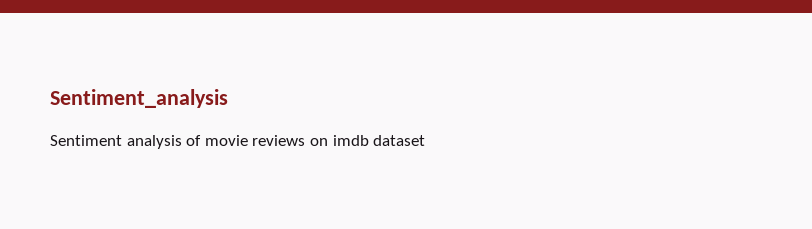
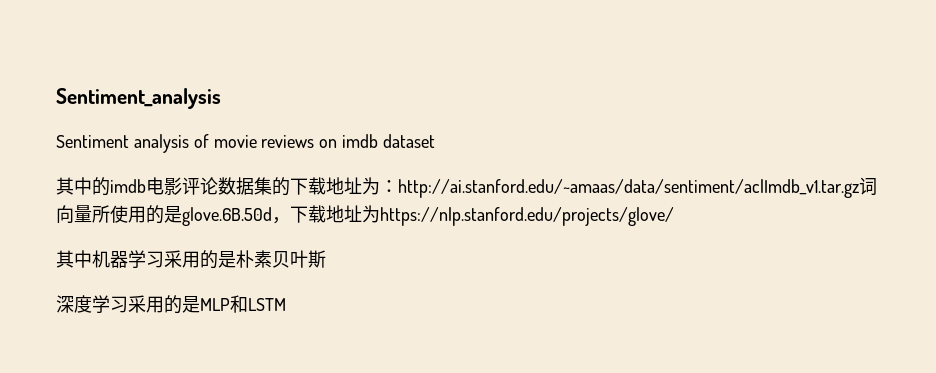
+ 其中的imdb电影评论数据集的下载地址为：http://ai.stanford.edu/~amaas/data/sentiment/aclImdb_v1.tar.gz词向量所使用的是glove.6B.50d，下载地址为https://nlp.stanford.edu/projects/glove/
+ 其中机器学习采用的是朴素贝叶斯
+ 深度学习采用的是MLP和LSTM

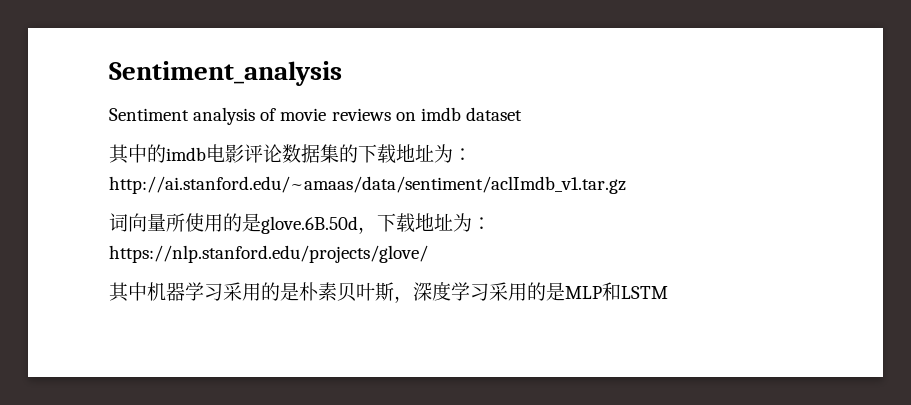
- 其中的imdb电影评论数据集的下载地址为：http://ai.stanford.edu/~amaas/data/sentiment/aclImdb_v1.tar.gz词向量所使用的是glove.6B.50d，下载地址为https://nlp.stanford.edu/projects/glove/
+ 其中的imdb电影评论数据集的下载地址为：http://ai.stanford.edu/~amaas/data/sentiment/aclImdb_v1.tar.gz
+ 词向量所使用的是glove.6B.50d，下载地址为：https://nlp.stanford.edu/projects/glove/
- 其中机器学习采用的是朴素贝叶斯
- 深度学习采用的是MLP和LSTM
+ 其中机器学习采用的是朴素贝叶斯，深度学习采用的是MLP和LSTM

